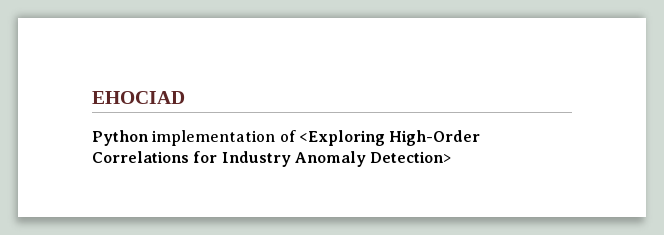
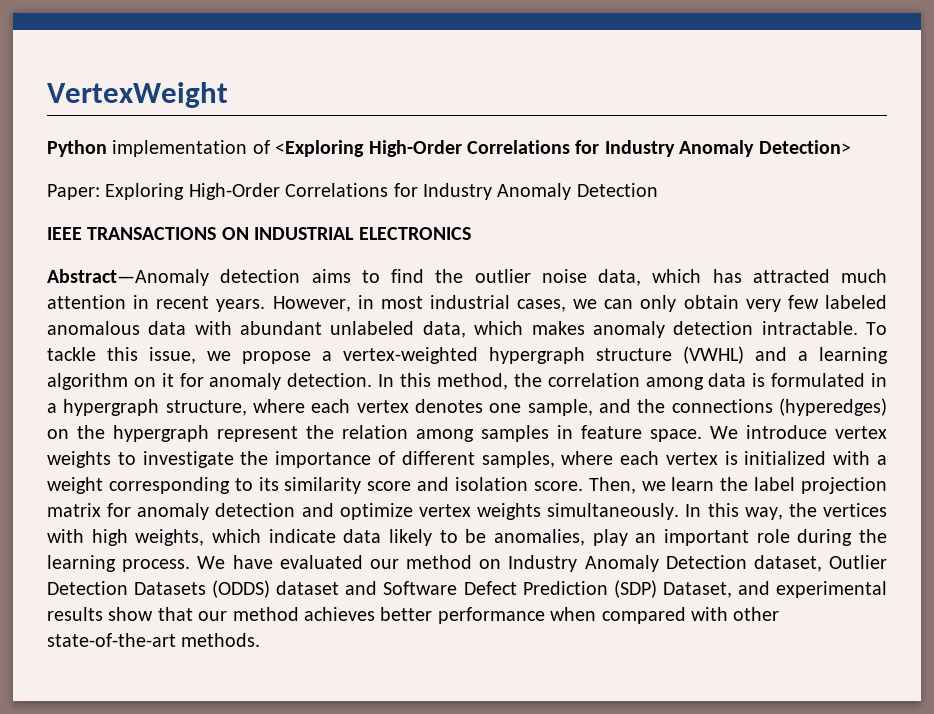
- EHOCIAD
+ VertexWeight
+ Paper: Exploring High-Order Correlations for Industry Anomaly Detection
+ IEEE TRANSACTIONS ON INDUSTRIAL ELECTRONICS
+ Abstract—Anomaly detection aims to find the outlier noise data, which has attracted much attention in recent years. However, in most industrial cases, we can only obtain very few labeled anomalous data with abundant unlabeled data, which makes anomaly detection intractable. To tackle this issue, we propose a vertex-weighted hypergraph structure (VWHL) and a learning algorithm on it for anomaly detection. In this method, the correlation among data is formulated in a hypergraph structure, where each vertex denotes one sample, and the connections (hyperedges) on the hypergraph represent the relation among samples in feature space. We introduce vertex weights to investigate the importance of different samples, where each vertex is initialized with a weight corresponding to its similarity score and isolation score. Then, we learn the label projection matrix for anomaly detection and optimize vertex weights simultaneously. In this way, the vertices with high weights, which indicate data likely to be anomalies, play an important role during the learning process. We have evaluated our method on Industry Anomaly Detection dataset, Outlier Detection Datasets (ODDS) dataset and Software Defect Prediction (SDP) Dataset, and experimental results show that our method achieves better performance when compared with other state-of-the-art methods.

